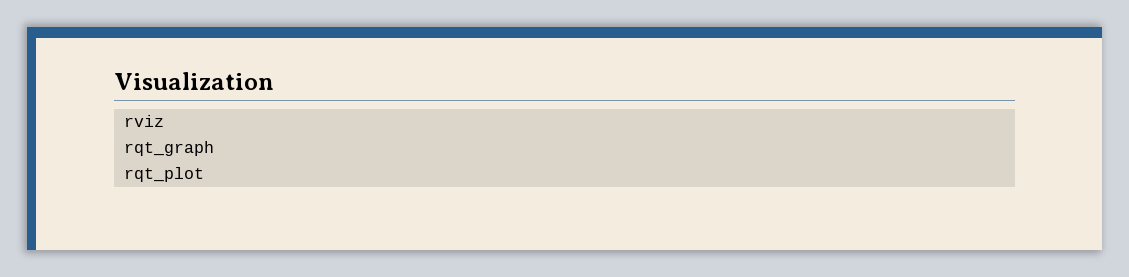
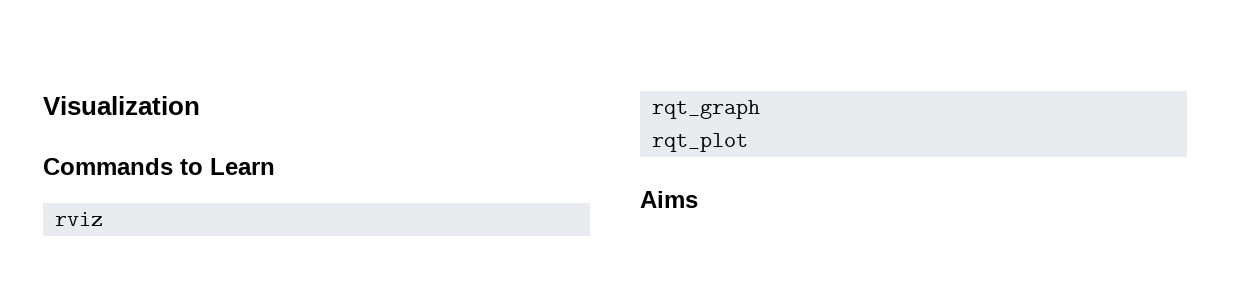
+ Commands to Learn
+ Aims

